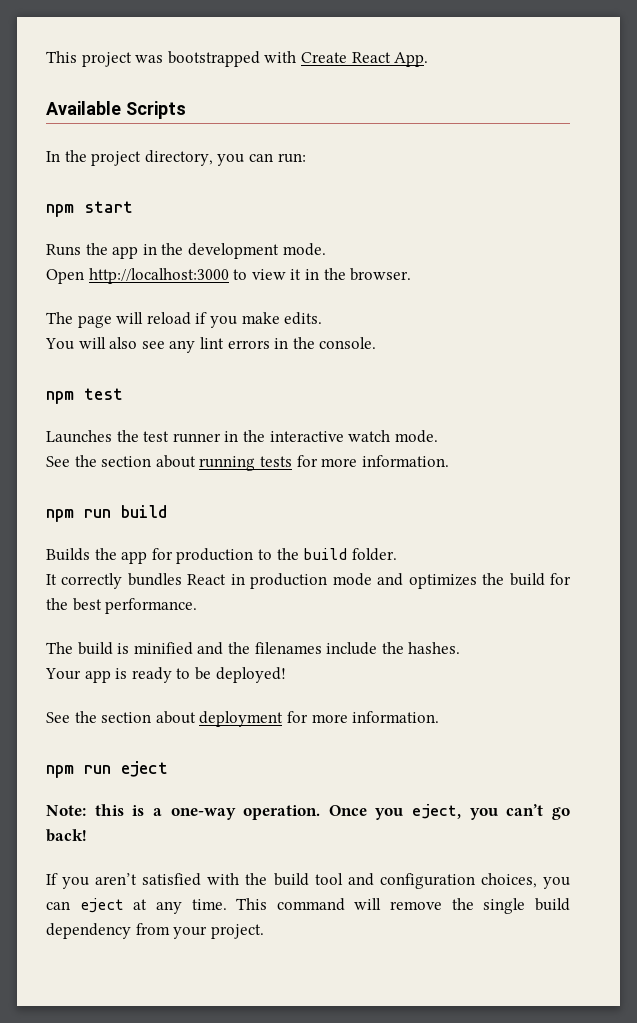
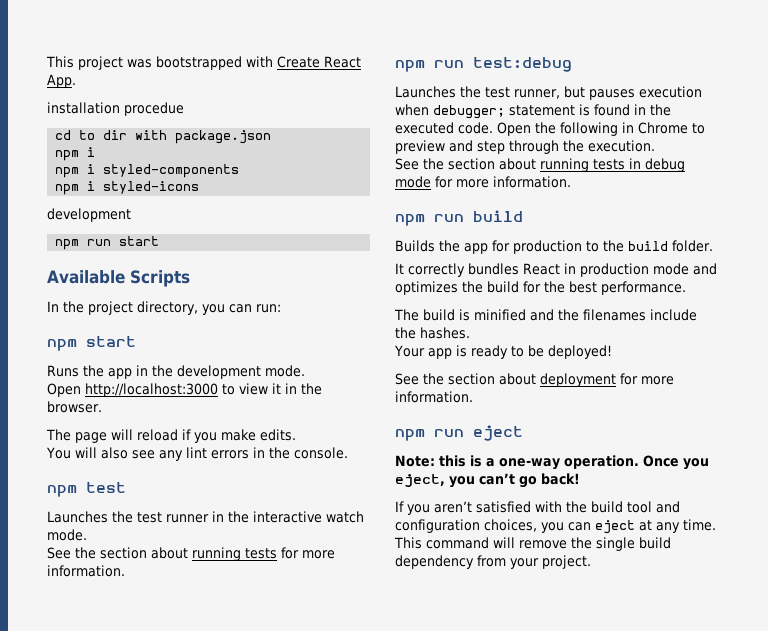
+ installation procedue
+ cd to dir with package.json
+ npm i
+ npm i styled-components
+ npm i styled-icons
+ development
+ npm run start
+ npm run test:debug
+ Launches the test runner, but pauses execution when debugger; statement is found in the executed code. Open the following in Chrome to preview and step through the execution.
+ See the section about running tests in debug mode for more information.

